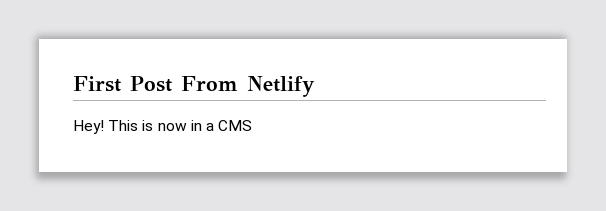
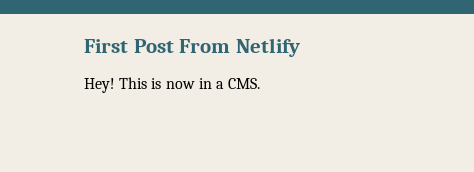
- This is now in a CMS
+ This is now in a CMS.

